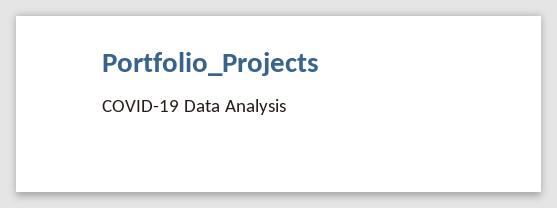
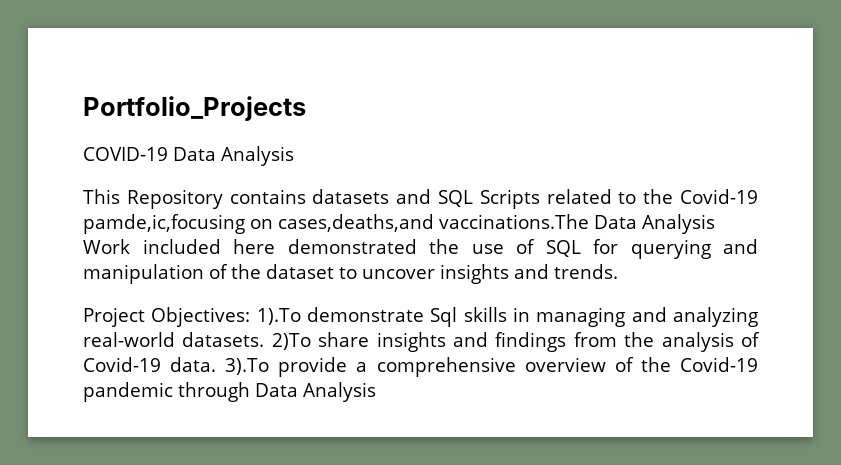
+ This Repository contains datasets and SQL Scripts related to the Covid-19 pamde,ic,focusing on cases,deaths,and vaccinations.The Data Analysis Work included here demonstrated the use of SQL for querying and manipulation of the dataset to uncover insights and trends.
+ Project Objectives: 1).To demonstrate Sql skills in managing and analyzing real-world datasets. 2)To share insights and findings from the analysis of Covid-19 data. 3).To provide a comprehensive overview of the Covid-19 pandemic through Data Analysis

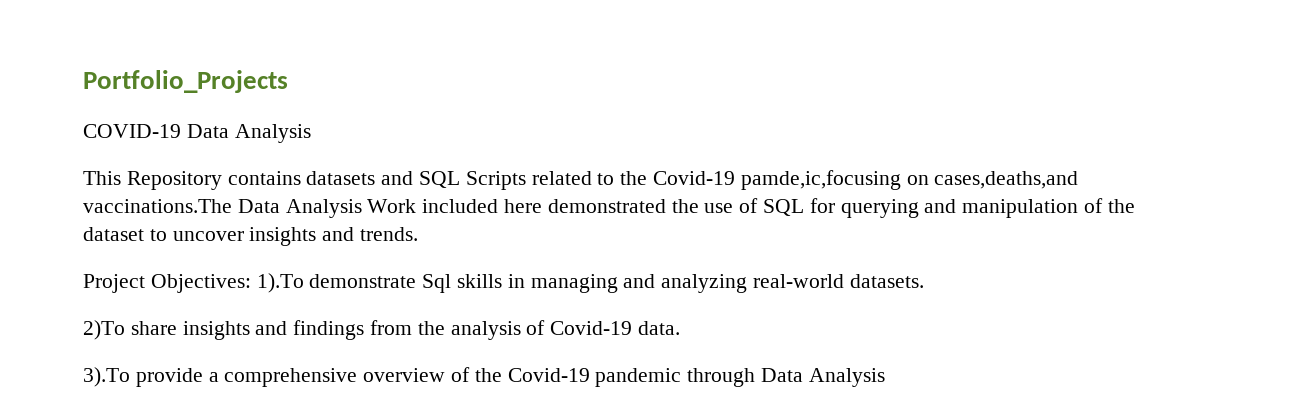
- Project Objectives: 1).To demonstrate Sql skills in managing and analyzing real-world datasets. 2)To share insights and findings from the analysis of Covid-19 data. 3).To provide a comprehensive overview of the Covid-19 pandemic through Data Analysis
+ Project Objectives: 1).To demonstrate Sql skills in managing and analyzing real-world datasets.
+ 2)To share insights and findings from the analysis of Covid-19 data.
+ 3).To provide a comprehensive overview of the Covid-19 pandemic through Data Analysis

